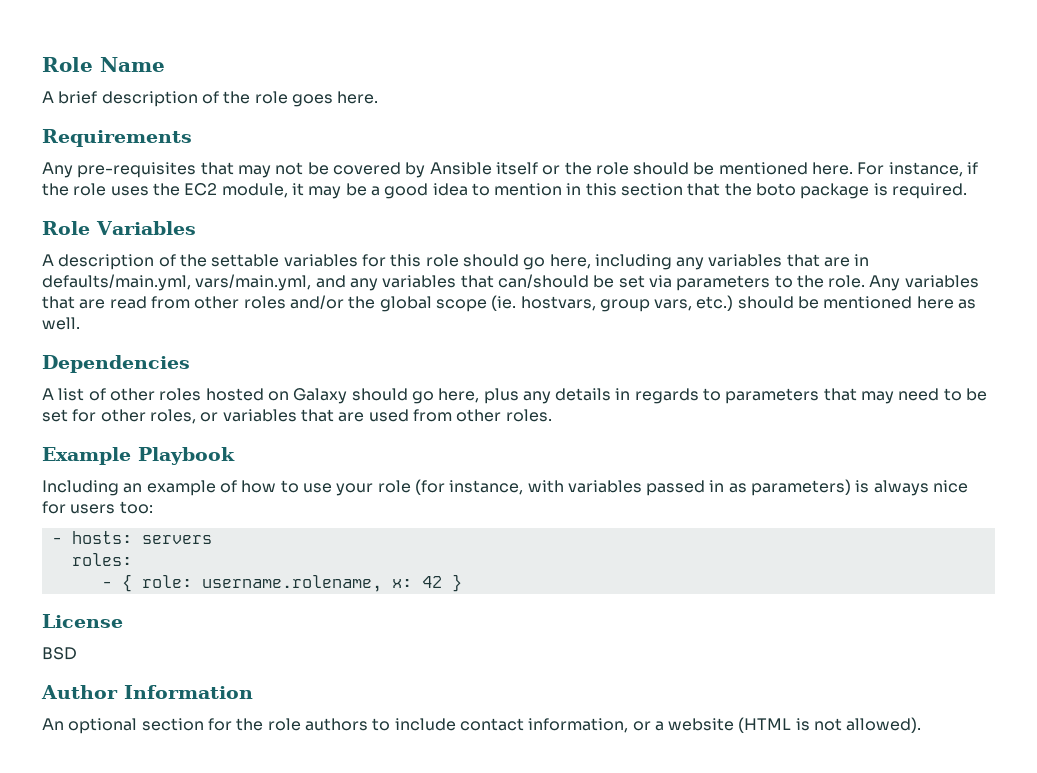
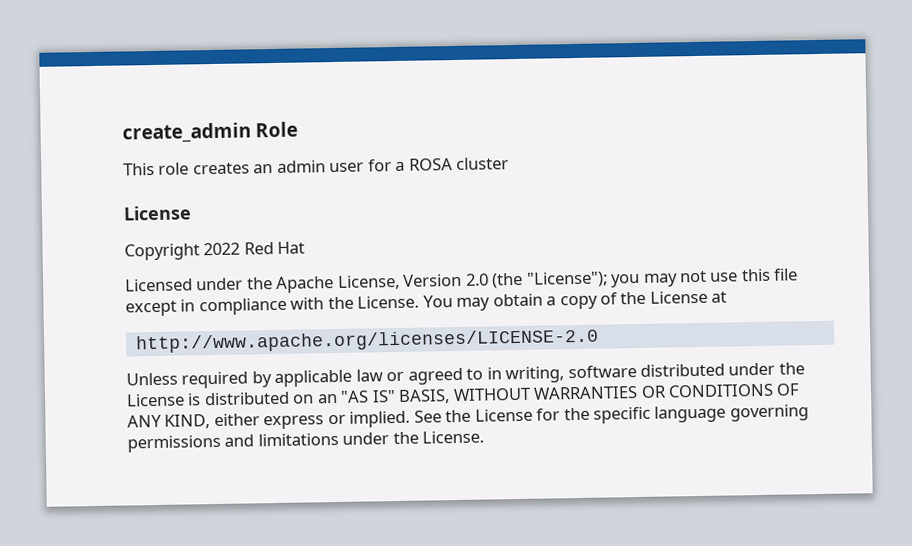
- Role Name
- A brief description of the role goes here.
- Requirements
- Any pre-requisites that may not be covered by Ansible itself or the role should be mentioned here. For instance, if the role uses the EC2 module, it may be a good idea to mention in this section that the boto package is required.
- Role Variables
- A description of the settable variables for this role should go here, including any variables that are in defaults/main.yml, vars/main.yml, and any variables that can/should be set via parameters to the role. Any variables that are read from other roles and/or the global scope (ie. hostvars, group vars, etc.) should be mentioned here as well.
- Dependencies
- A list of other roles hosted on Galaxy should go here, plus any details in regards to parameters that may need to be set for other roles, or variables that are used from other roles.
- Example Playbook
- Including an example of how to use your role (for instance, with variables passed in as parameters) is always nice for users too:
- - hosts: servers
- roles:
- - { role: username.rolename, x: 42 }
+ create_admin Role
+ This role creates an admin user for a ROSA cluster
  License
- BSD
- Author Information
- An optional section for the role authors to include contact information, or a website (HTML is not allowed).
+ Copyright 2022 Red Hat
+ Licensed under the Apache License, Version 2.0 (the "License"); you may not use this file except in compliance with the License. You may obtain a copy of the License at
+ http://www.apache.org/licenses/LICENSE-2.0
+ Unless required by applicable law or agreed to in writing, software distributed under the License is distributed on an "AS IS" BASIS, WITHOUT WARRANTIES OR CONDITIONS OF ANY KIND, either express or implied. See the License for the specific language governing permissions and limitations under the License.

